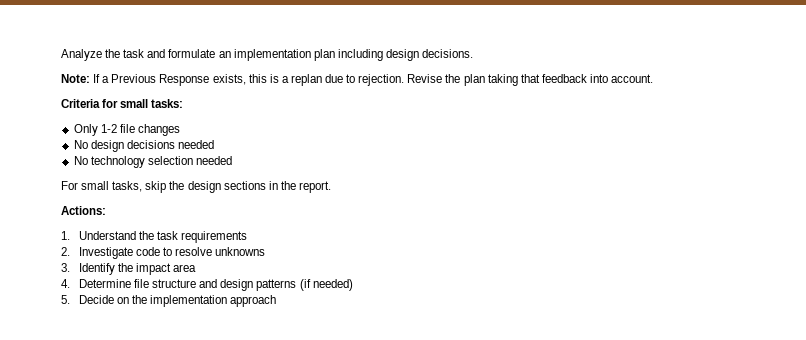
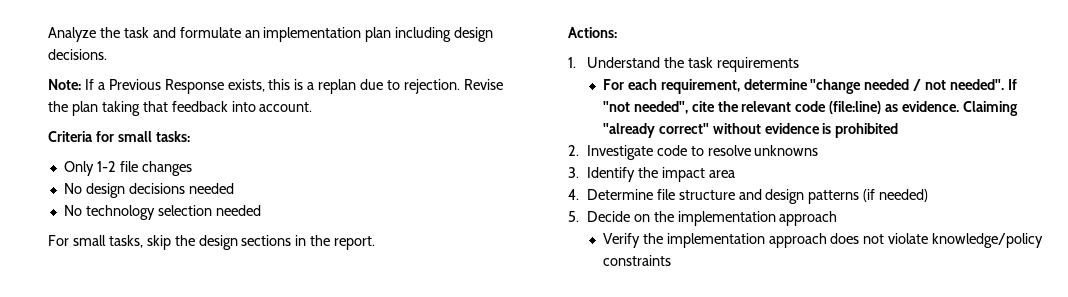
+ For each requirement, determine "change needed / not needed". If "not needed", cite the relevant code (file:line) as evidence. Claiming "already correct" without evidence is prohibited
+ Verify the implementation approach does not violate knowledge/policy constraints

